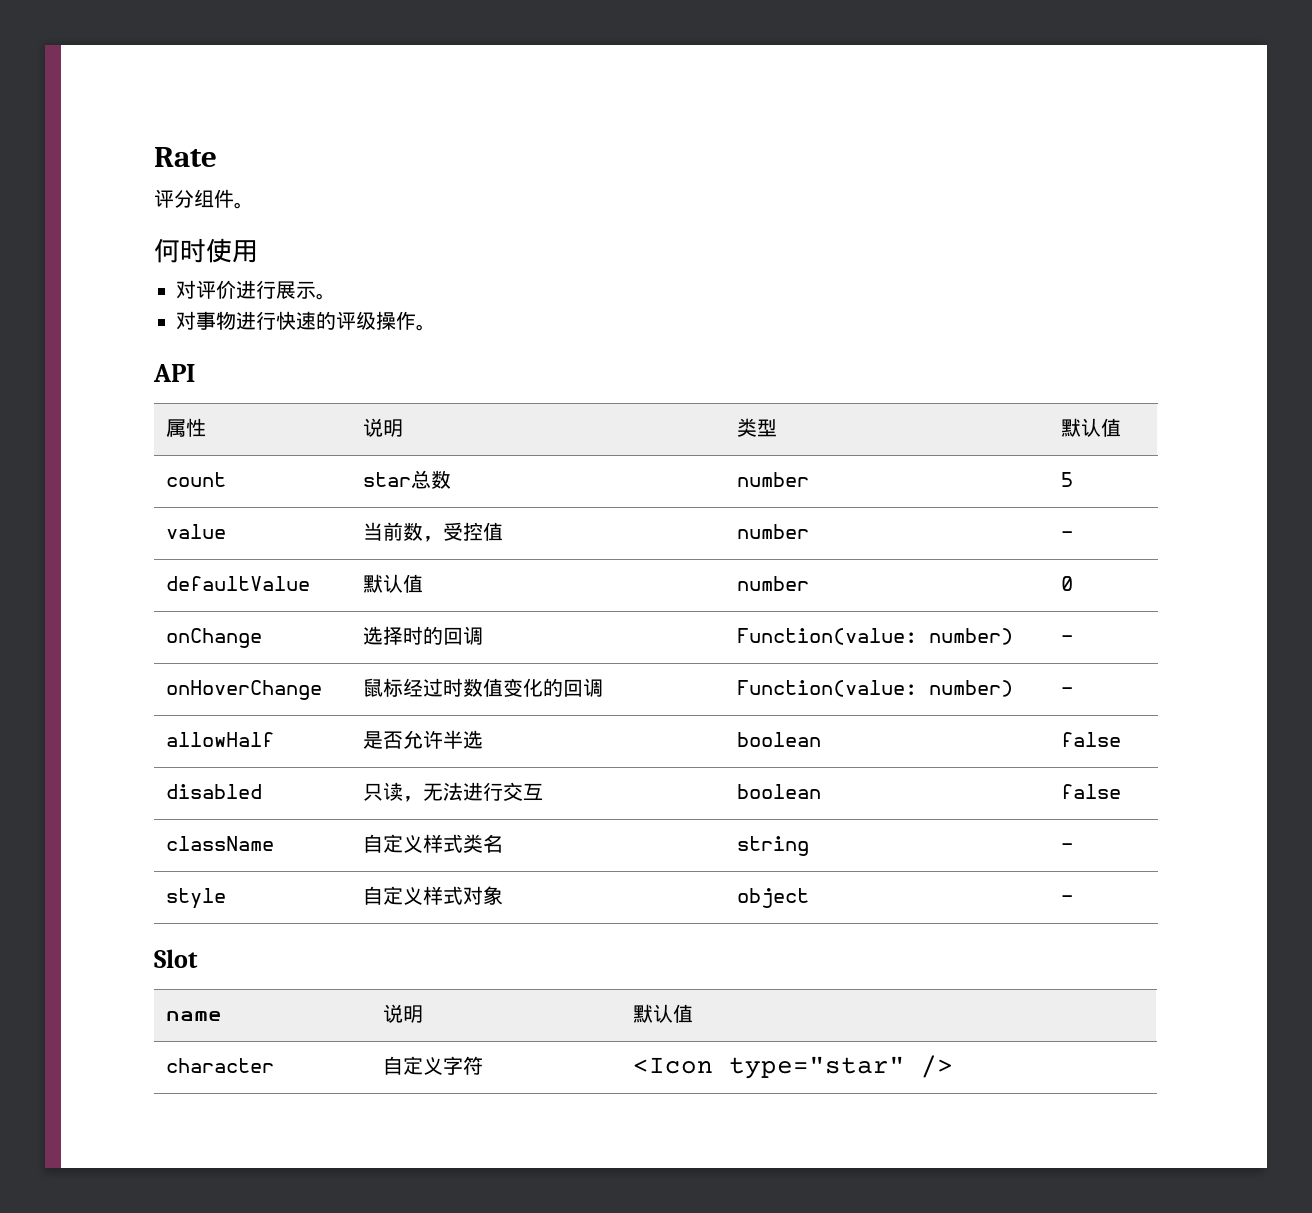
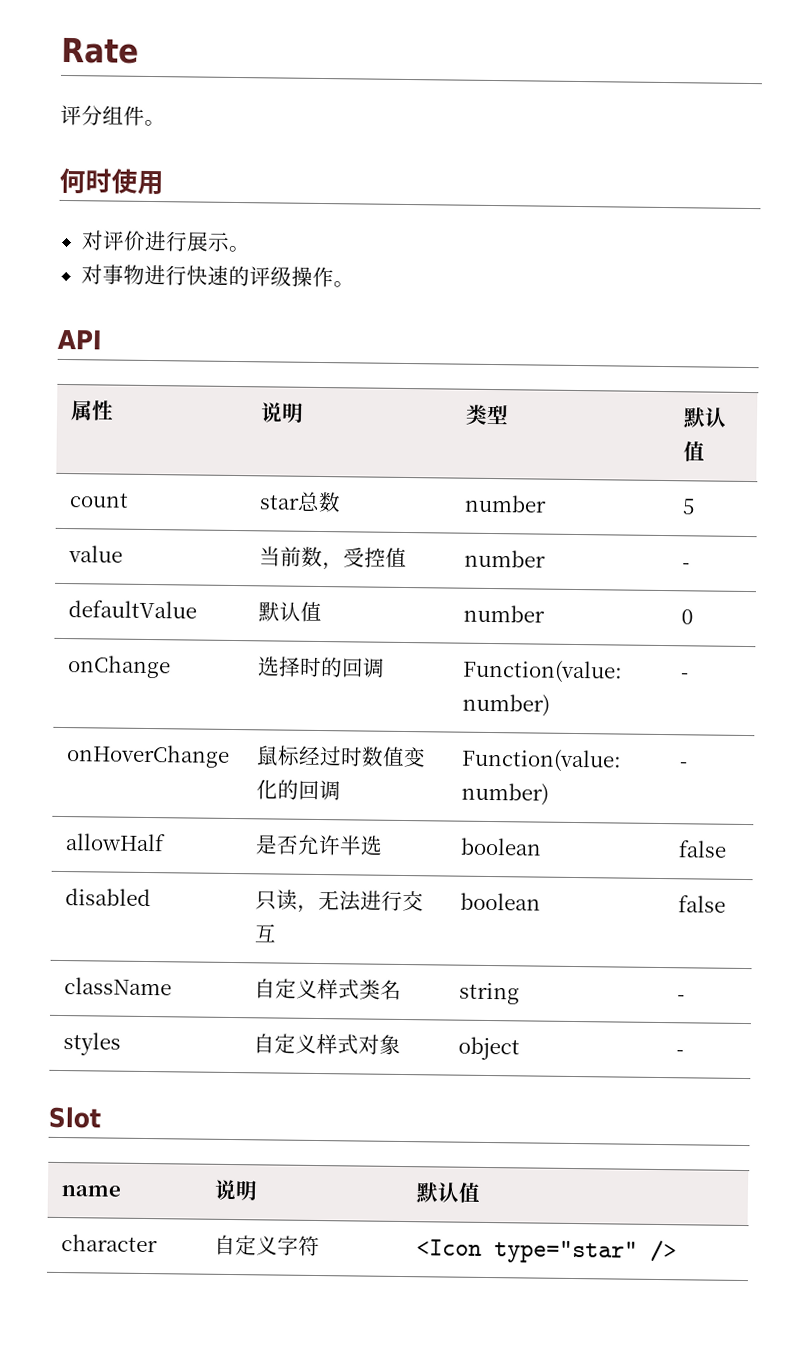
- style | 自定义样式对象 | object | -
+ styles | 自定义样式对象 | object | -

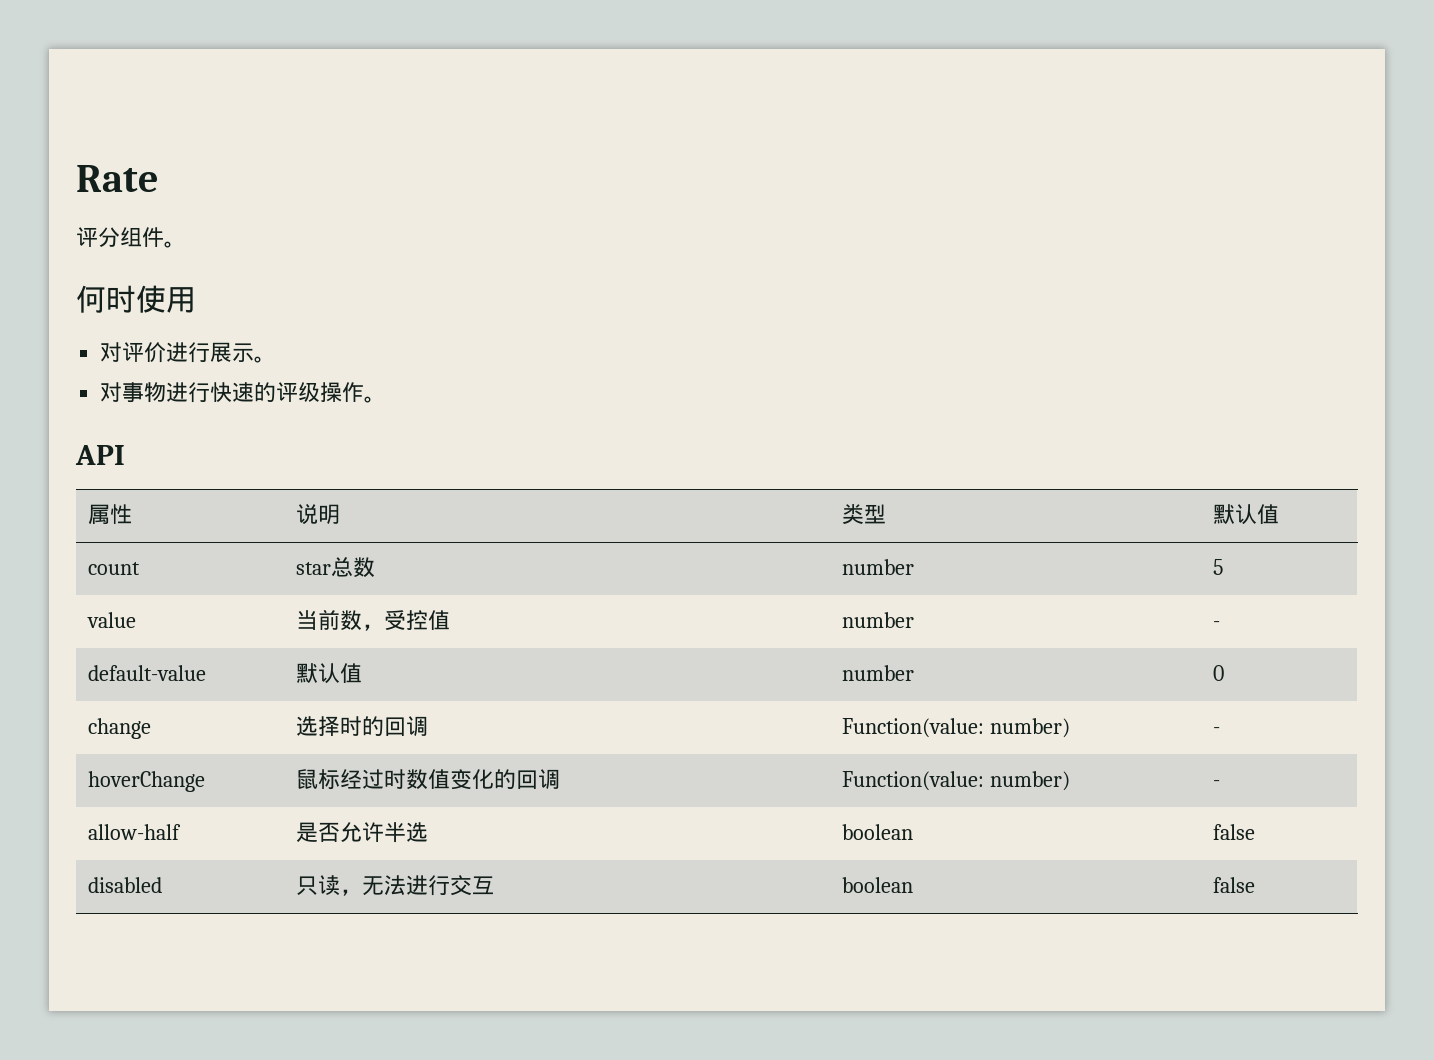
- defaultValue | 默认值 | number | 0
+ default-value | 默认值 | number | 0
- onChange | 选择时的回调 | Function(value: number) | -
+ change | 选择时的回调 | Function(value: number) | -
- onHoverChange | 鼠标经过时数值变化的回调 | Function(value: number) | -
+ hoverChange | 鼠标经过时数值变化的回调 | Function(value: number) | -
- allowHalf | 是否允许半选 | boolean | false
+ allow-half | 是否允许半选 | boolean | false
- className | 自定义样式类名 | string | -
- styles | 自定义样式对象 | object | -
- Slot
- name | 说明 | 默认值
- character | 自定义字符 | <Icon type="star" />

